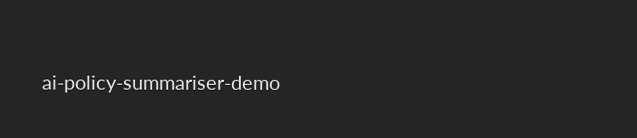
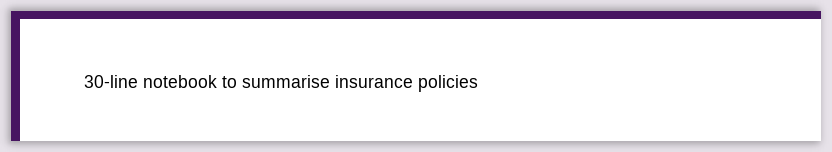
- ai-policy-summariser-demo
+ 30-line notebook to summarise insurance policies

